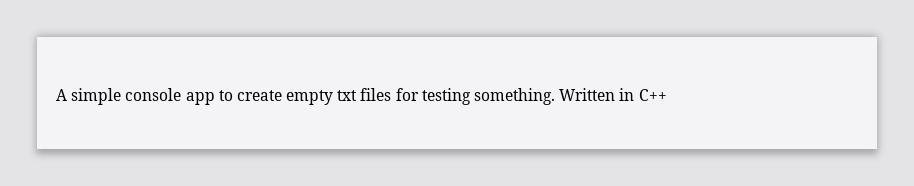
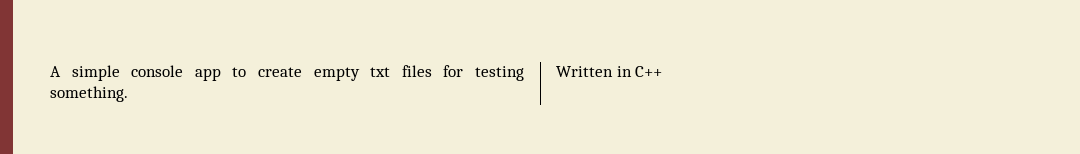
- A simple console app to create empty txt files for testing something. Written in C++
+ A simple console app to create empty txt files for testing something.
+ Written in C++

